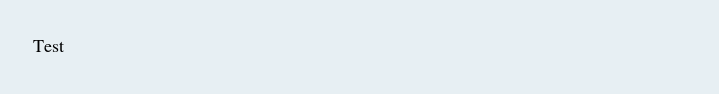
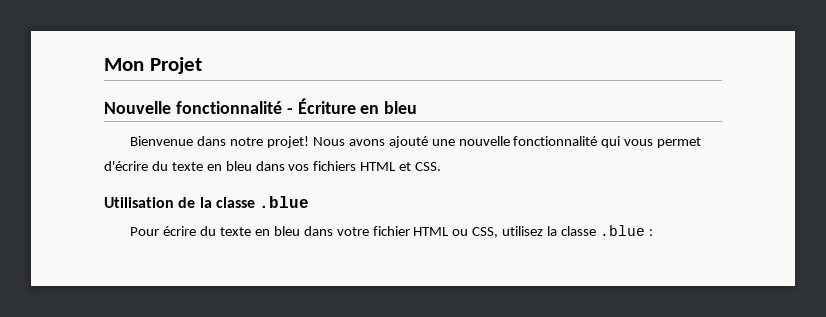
- Test
+ Mon Projet
+ Nouvelle fonctionnalité - Écriture en bleu
+ Bienvenue dans notre projet! Nous avons ajouté une nouvelle fonctionnalité qui vous permet d'écrire du texte en bleu dans vos fichiers HTML et CSS.
+ Utilisation de la classe .blue
+ Pour écrire du texte en bleu dans votre fichier HTML ou CSS, utilisez la classe .blue :

